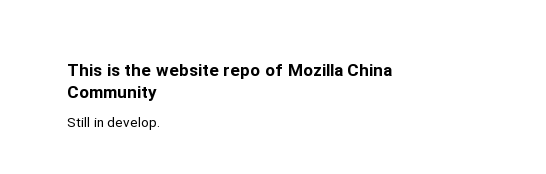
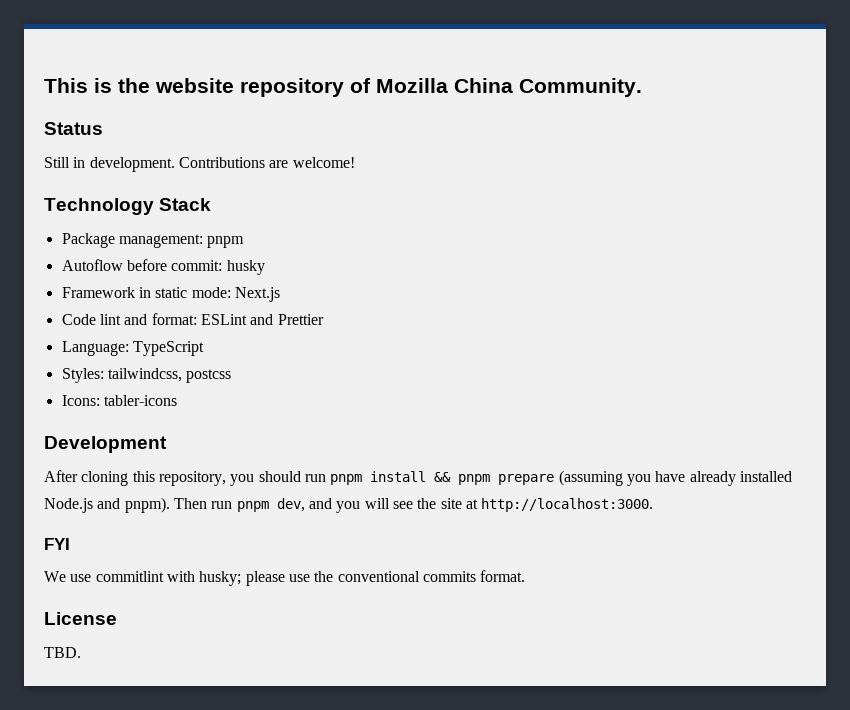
- This is the website repo of Mozilla China Community
+ This is the website repository of Mozilla China Community.
+ Status
- Still in develop.
+ Still in development. Contributions are welcome!
+ Technology Stack
+ Package management: pnpm
+ Autoflow before commit: husky
+ Framework in static mode: Next.js
+ Code lint and format: ESLint and Prettier
+ Language: TypeScript
+ Styles: tailwindcss, postcss
+ Icons: tabler-icons
+ Development
+ After cloning this repository, you should run pnpm install && pnpm prepare (assuming you have already installed Node.js and pnpm). Then run pnpm dev, and you will see the site at http://localhost:3000.
+ FYI
+ We use commitlint with husky; please use the conventional commits format.
+ License
+ TBD.

